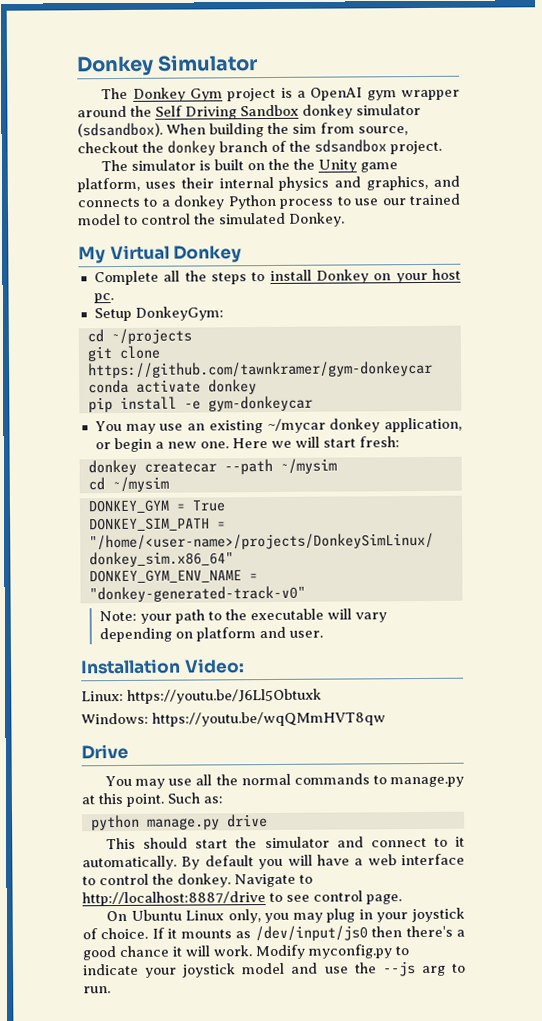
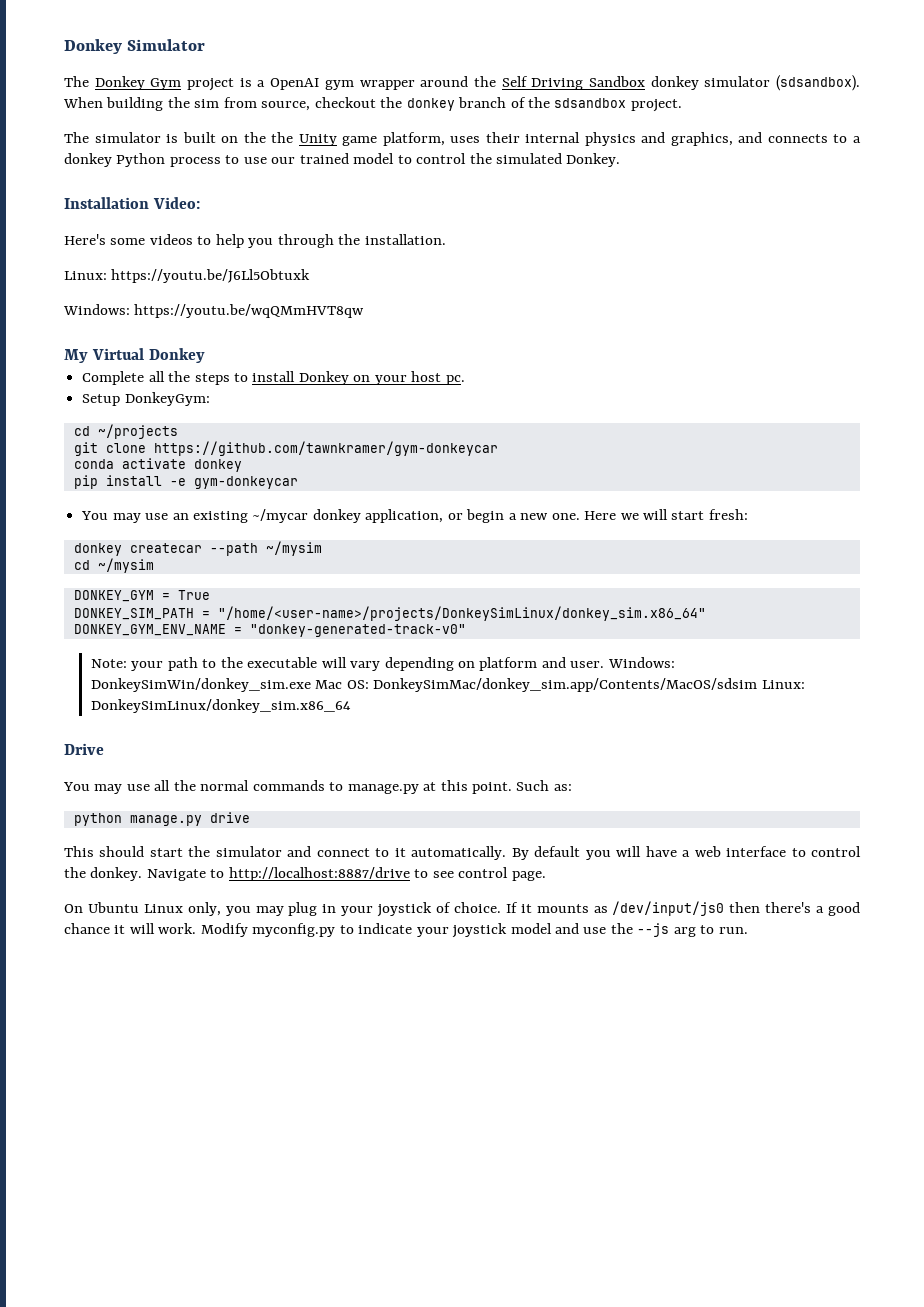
+ Installation Video:
+ Here's some videos to help you through the installation.
+ Linux: https://youtu.be/J6Ll5Obtuxk
+ Windows: https://youtu.be/wqQMmHVT8qw
- Note: your path to the executable will vary depending on platform and user.
- Installation Video:
- Linux: https://youtu.be/J6Ll5Obtuxk
- Windows: https://youtu.be/wqQMmHVT8qw
+ Note: your path to the executable will vary depending on platform and user. Windows: DonkeySimWin/donkey_sim.exe Mac OS: DonkeySimMac/donkey_sim.app/Contents/MacOS/sdsim Linux: DonkeySimLinux/donkey_sim.x86_64

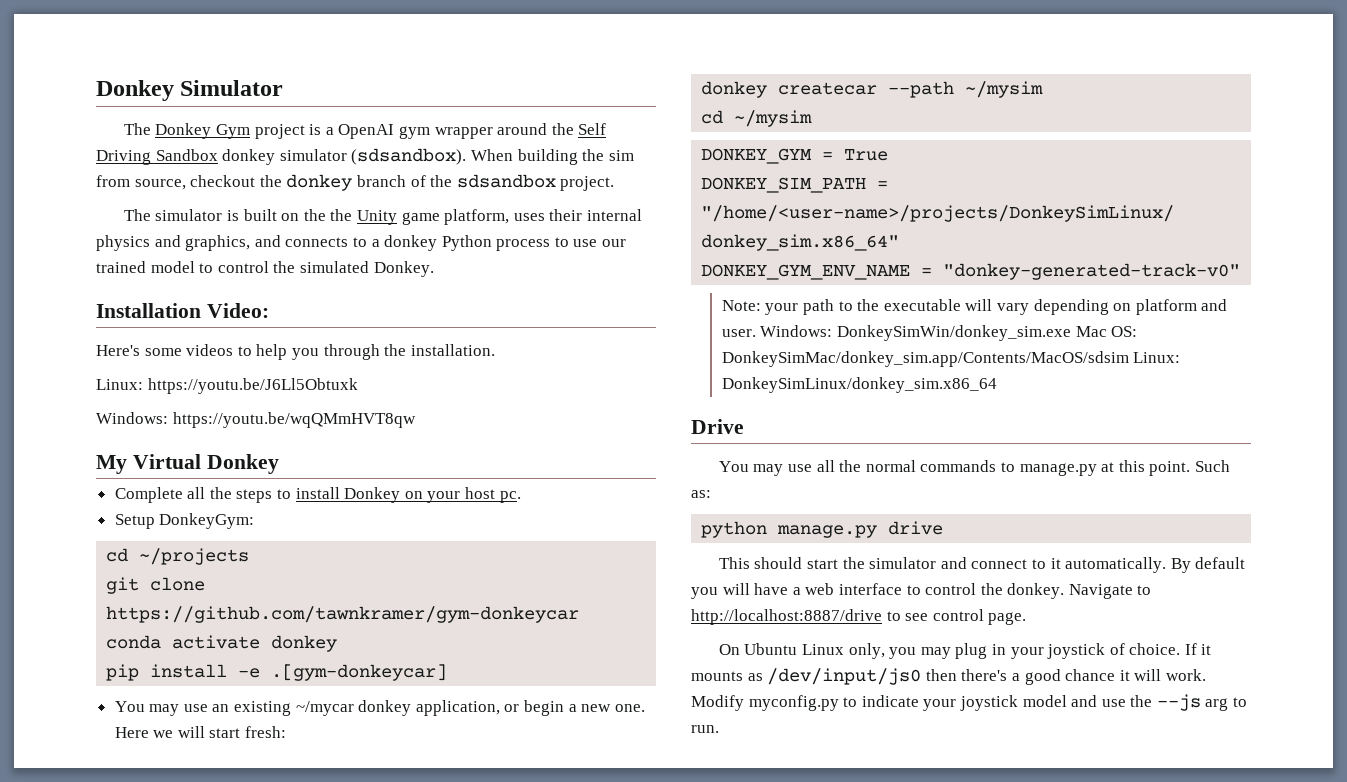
- pip install -e gym-donkeycar
+ pip install -e .[gym-donkeycar]

